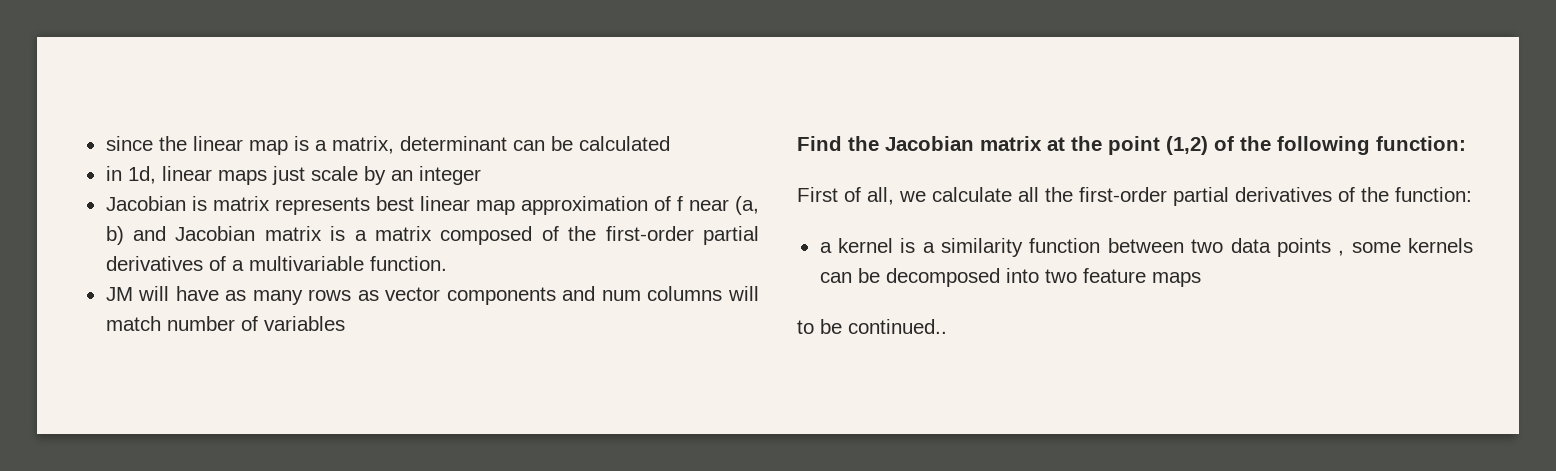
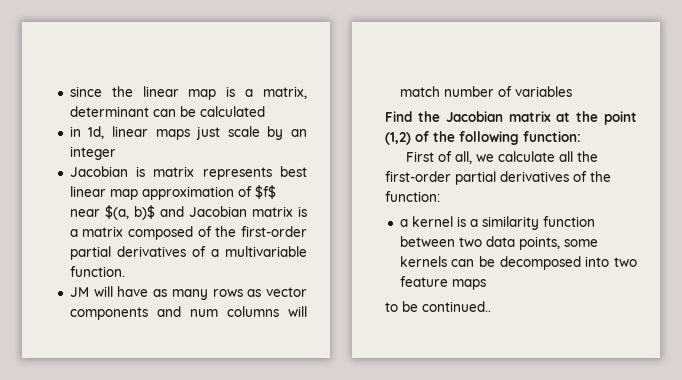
- Jacobian is matrix represents best linear map approximation of f near (a, b) and Jacobian matrix is a matrix composed of the first-order partial derivatives of a multivariable function.
+ Jacobian is matrix represents best linear map approximation of $f$ near $(a, b)$ and Jacobian matrix is a matrix composed of the first-order partial derivatives of a multivariable function.
- a kernel is a similarity function between two data points , some kernels can be decomposed into two feature maps
+ a kernel is a similarity function between two data points, some kernels can be decomposed into two feature maps

